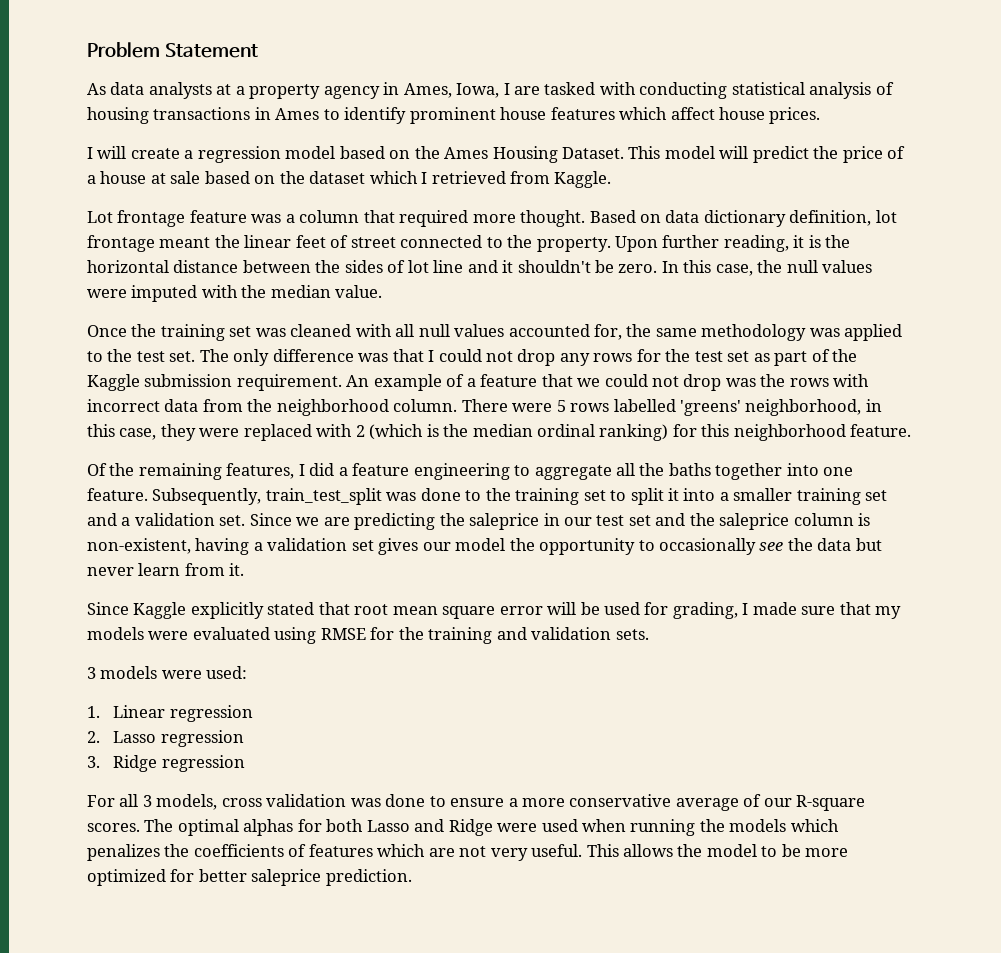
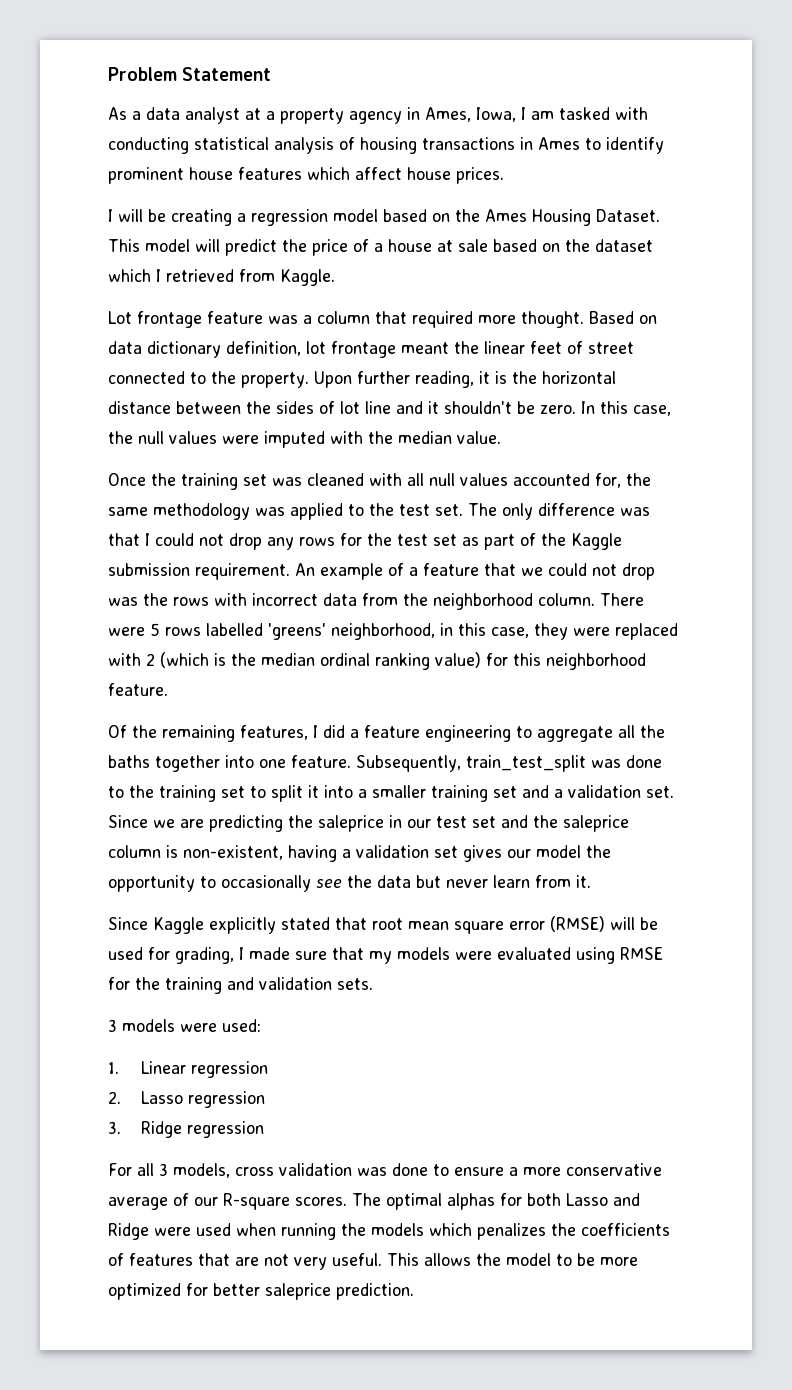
- As data analysts at a property agency in Ames, Iowa, I are tasked with conducting statistical analysis of housing transactions in Ames to identify prominent house features which affect house prices.
+ As a data analyst at a property agency in Ames, Iowa, I am tasked with conducting statistical analysis of housing transactions in Ames to identify prominent house features which affect house prices.
- I will create a regression model based on the Ames Housing Dataset.
+ I will be creating a regression model based on the Ames Housing Dataset.
- There were 5 rows labelled 'greens' neighborhood, in this case, they were replaced with 2 (which is the median ordinal ranking) for this neighborhood feature.
+ There were 5 rows labelled 'greens' neighborhood, in this case, they were replaced with 2 (which is the median ordinal ranking value) for this neighborhood feature.
- Since Kaggle explicitly stated that root mean square error will be used for grading, I made sure that my models were evaluated using RMSE for the training and validation sets.
+ Since Kaggle explicitly stated that root mean square error (RMSE) will be used for grading, I made sure that my models were evaluated using RMSE for the training and validation sets.
- The optimal alphas for both Lasso and Ridge were used when running the models which penalizes the coefficients of features which are not very useful.
+ The optimal alphas for both Lasso and Ridge were used when running the models which penalizes the coefficients of features that are not very useful.

